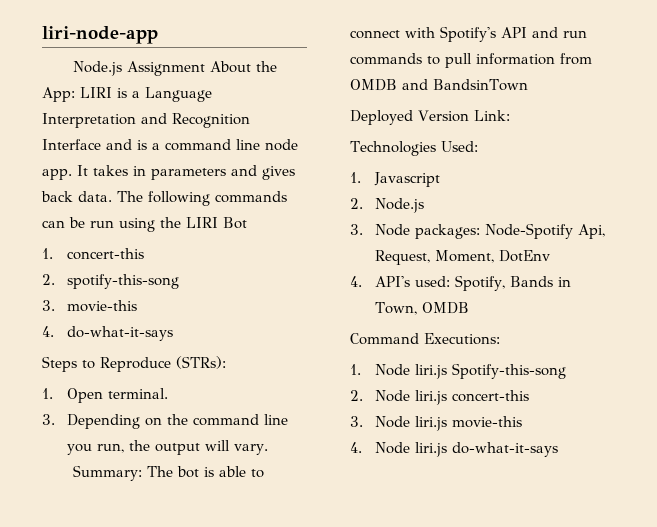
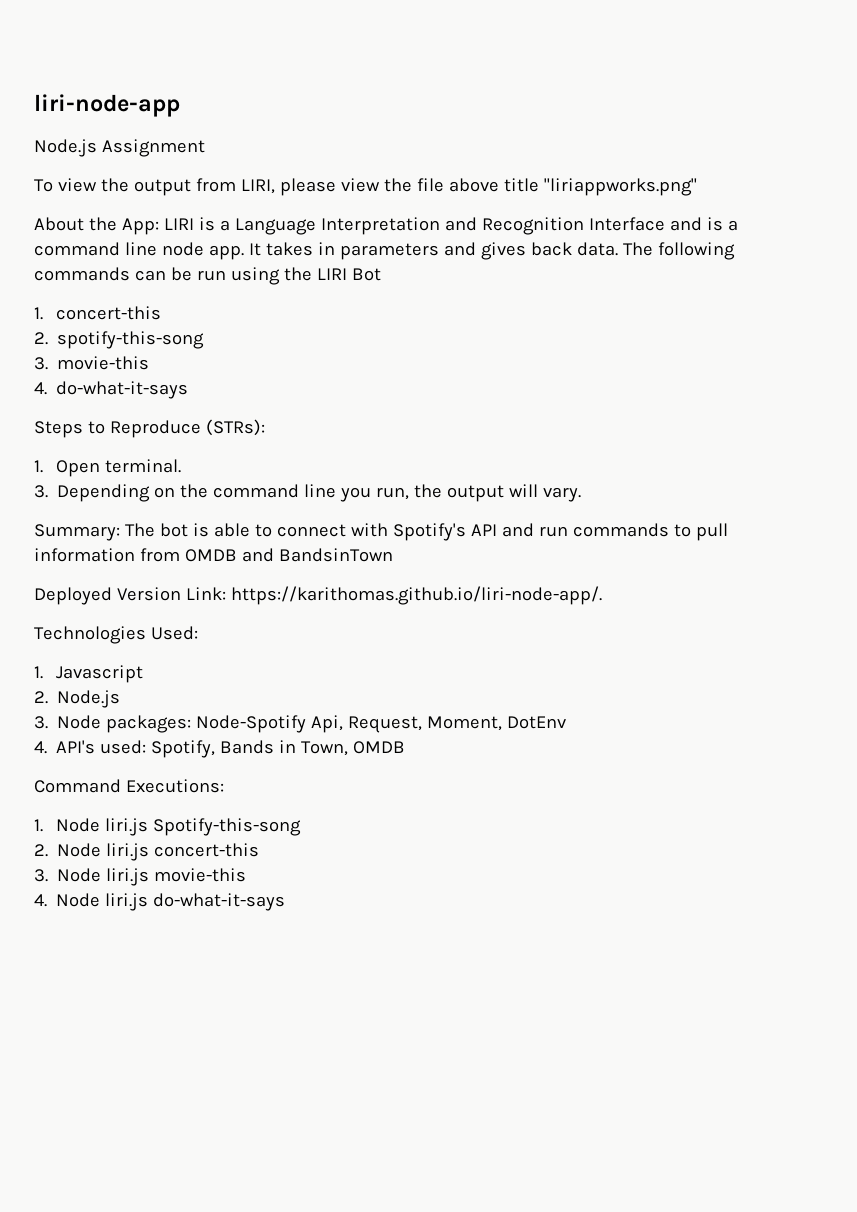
- Node.js Assignment About the App: LIRI is a Language Interpretation and Recognition Interface and is a command line node app.
+ Node.js Assignment
+ To view the output from LIRI, please view the file above title "liriappworks.png"
+ About the App: LIRI is a Language Interpretation and Recognition Interface and is a command line node app.
- Deployed Version Link:
+ Deployed Version Link: https://karithomas.github.io/liri-node-app/.

